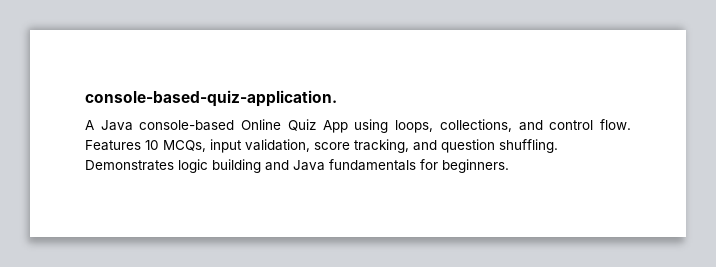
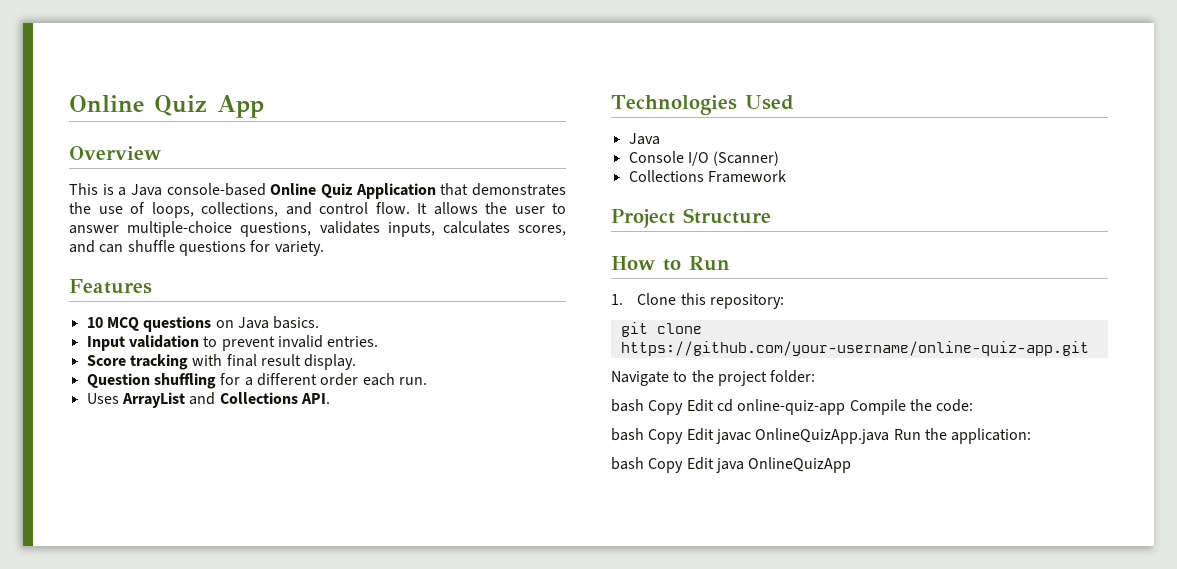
- console-based-quiz-application.
- A Java console-based Online Quiz App using loops, collections, and control flow.
+ Online Quiz App
+ Overview
+ This is a Java console-based Online Quiz Application that demonstrates the use of loops, collections, and control flow.
- Features 10 MCQs, input validation, score tracking, and question shuffling. Demonstrates logic building and Java fundamentals for beginners.
+ It allows the user to answer multiple-choice questions, validates inputs, calculates scores, and can shuffle questions for variety.
+ Features
+ 10 MCQ questions on Java basics.
+ Input validation to prevent invalid entries.
+ Score tracking with final result display.
+ Question shuffling for a different order each run.
+ Uses ArrayList and Collections API.
+ Technologies Used
+ Java
+ Console I/O (Scanner)
+ Collections Framework
+ Project Structure
+ How to Run
+ 1. Clone this repository:
+ git clone https://github.com/your-username/online-quiz-app.git
+ Navigate to the project folder:
+ bash Copy Edit cd online-quiz-app Compile the code:
+ bash Copy Edit javac OnlineQuizApp.java Run the application:
+ bash Copy Edit java OnlineQuizApp

